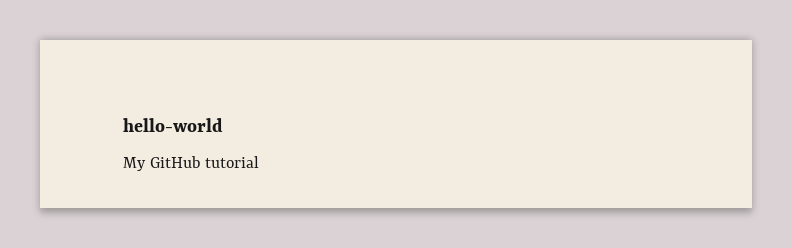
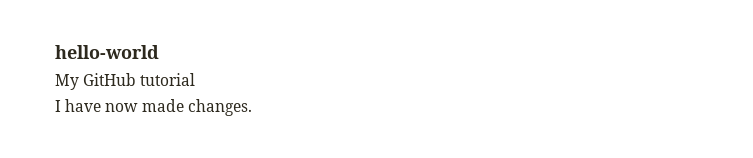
+ I have now made changes.

